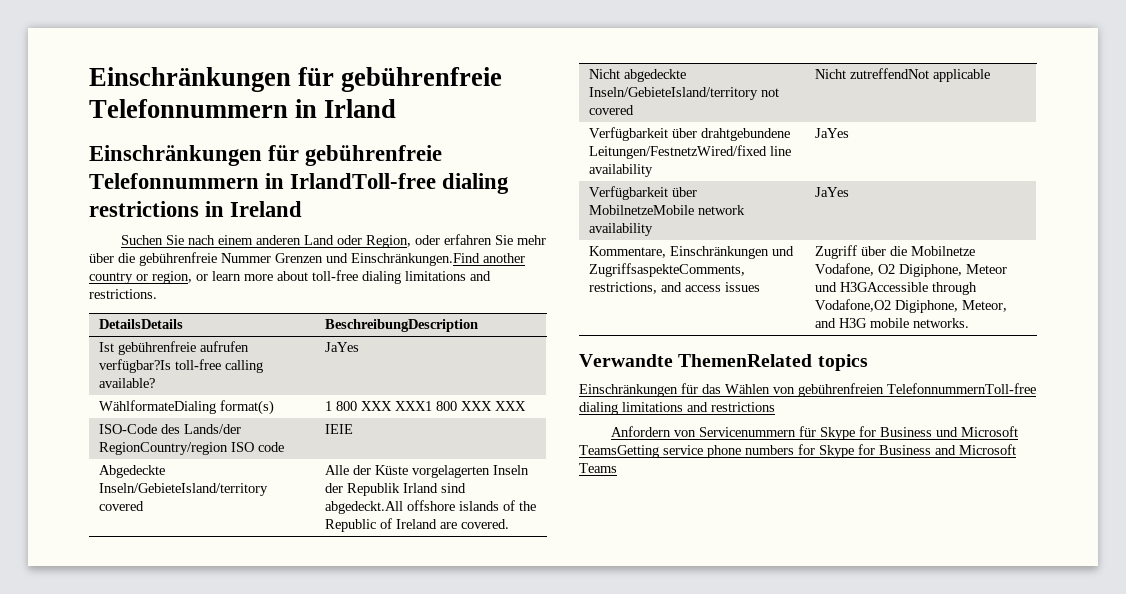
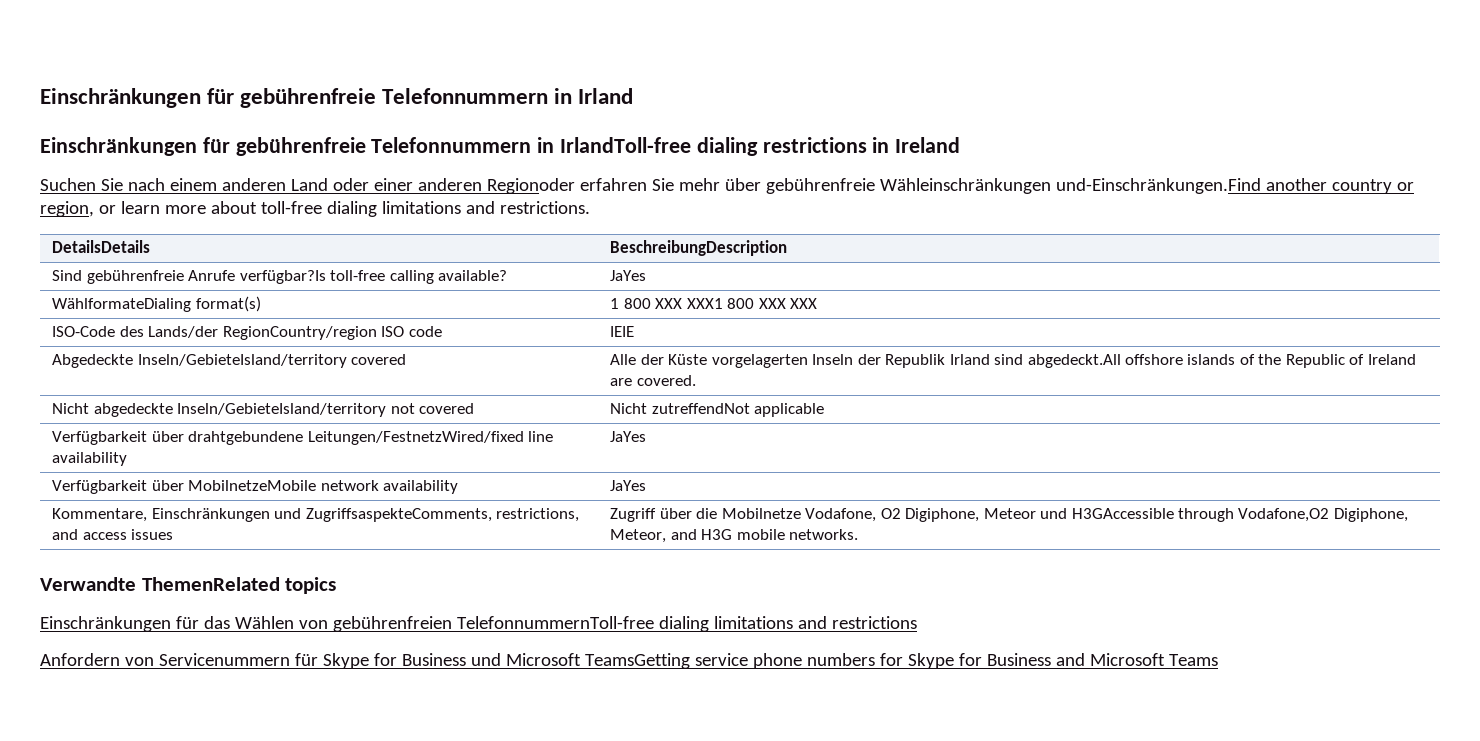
- Suchen Sie nach einem anderen Land oder Region, oder erfahren Sie mehr über die gebührenfreie Nummer Grenzen und Einschränkungen.Find another country or region, or learn more about toll-free dialing limitations and restrictions.
+ Suchen Sie nach einem anderen Land oder einer anderen Regionoder erfahren Sie mehr über gebührenfreie Wähleinschränkungen und-Einschränkungen.Find another country or region, or learn more about toll-free dialing limitations and restrictions.
- Ist gebührenfreie aufrufen verfügbar?Is toll-free calling available? | JaYes
+ Sind gebührenfreie Anrufe verfügbar?Is toll-free calling available? | JaYes

